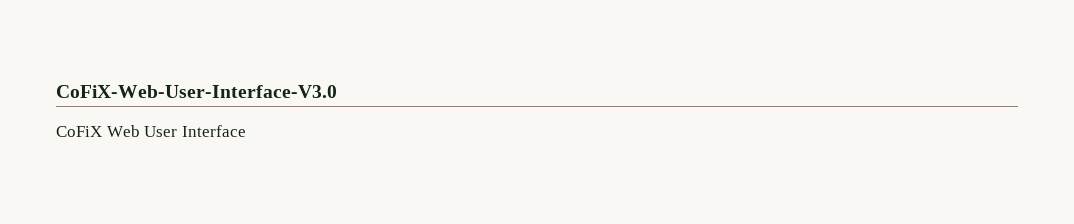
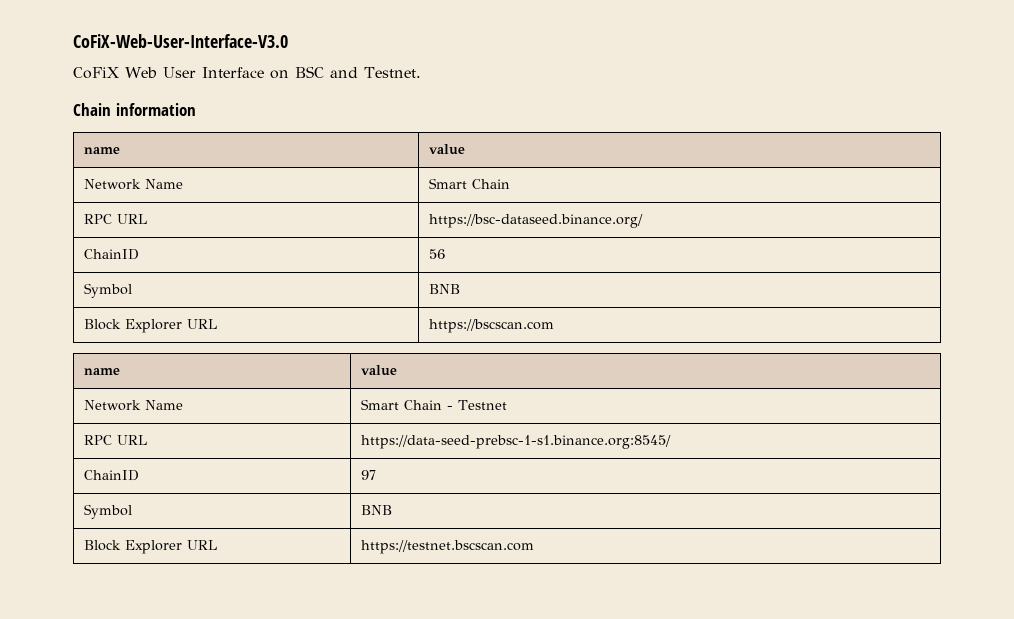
- CoFiX Web User Interface
+ CoFiX Web User Interface on BSC and Testnet.
+ Chain information
+ name | value
+ Network Name | Smart Chain
+ RPC URL | https://bsc-dataseed.binance.org/
+ ChainID | 56
+ Symbol | BNB
+ Block Explorer URL | https://bscscan.com
+ name | value
+ Network Name | Smart Chain - Testnet
+ RPC URL | https://data-seed-prebsc-1-s1.binance.org:8545/
+ ChainID | 97
+ Symbol | BNB
+ Block Explorer URL | https://testnet.bscscan.com

